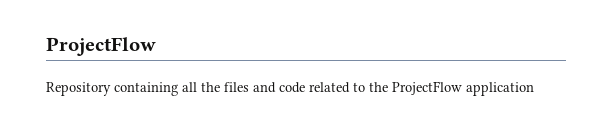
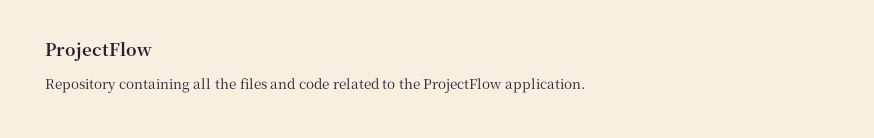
- Repository containing all the files and code related to the ProjectFlow application
+ Repository containing all the files and code related to the ProjectFlow application.

